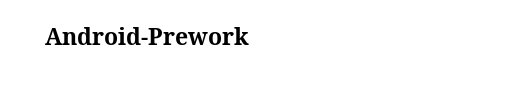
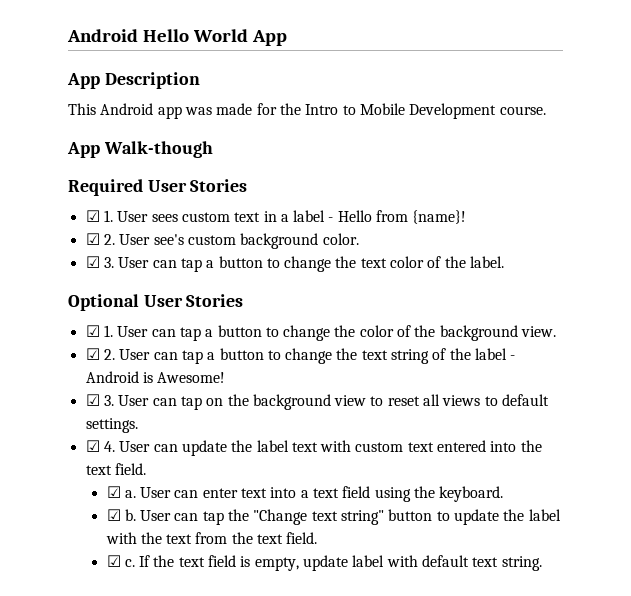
- Android-Prework
+ Android Hello World App
+ App Description
+ This Android app was made for the Intro to Mobile Development course.
+ App Walk-though
+ Required User Stories
+ ☑ 1. User sees custom text in a label - Hello from {name}!
+ ☑ 2. User see's custom background color.
+ ☑ 3. User can tap a button to change the text color of the label.
+ Optional User Stories
+ ☑ 1. User can tap a button to change the color of the background view.
+ ☑ 2. User can tap a button to change the text string of the label - Android is Awesome!
+ ☑ 3. User can tap on the background view to reset all views to default settings.
+ ☑ 4. User can update the label text with custom text entered into the text field.
+ ☑ a. User can enter text into a text field using the keyboard.
+ ☑ b. User can tap the "Change text string" button to update the label with the text from the text field.
+ ☑ c. If the text field is empty, update label with default text string.

